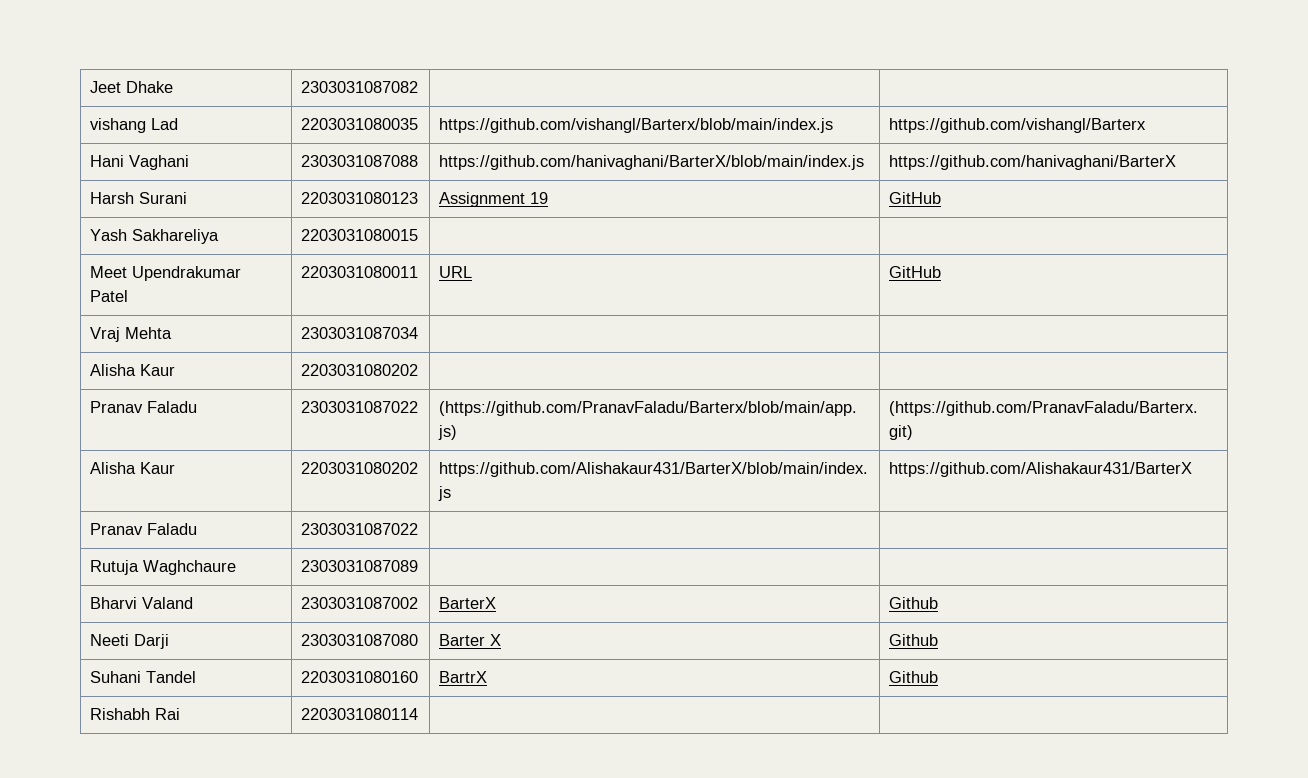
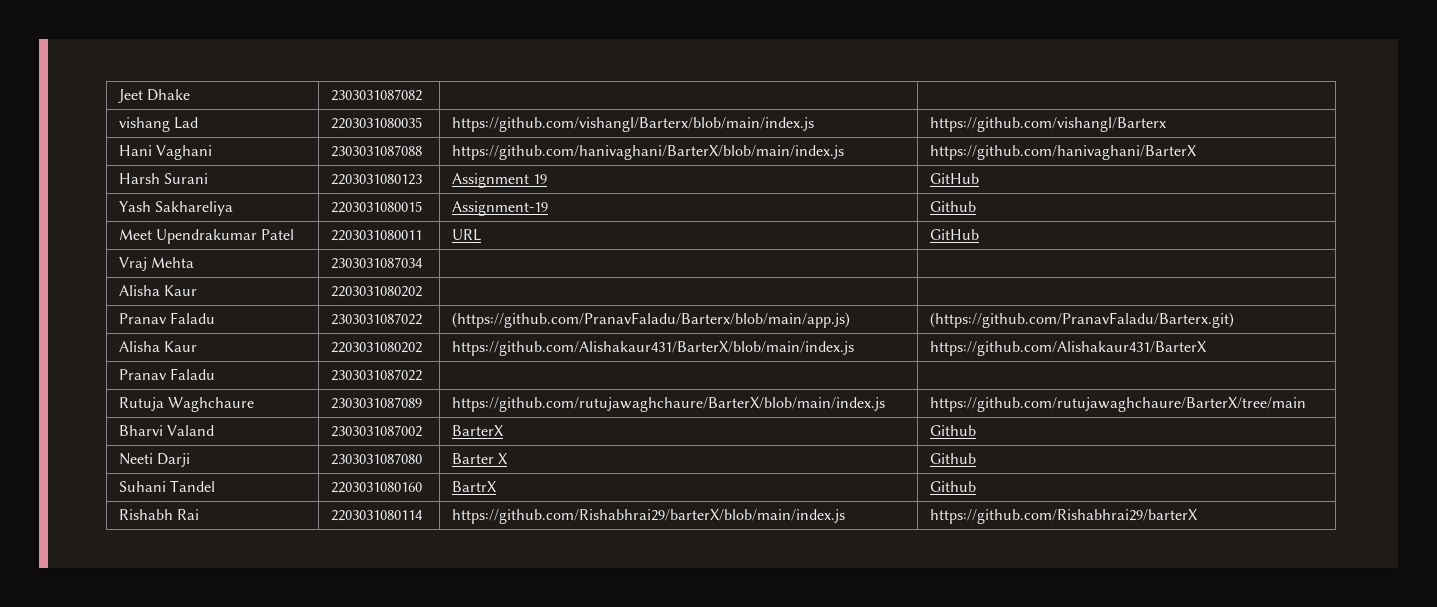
- Yash Sakhareliya | 2203031080015 | |
+ Yash Sakhareliya | 2203031080015 | Assignment-19 | Github
- Rutuja Waghchaure | 2303031087089 | |
+ Rutuja Waghchaure | 2303031087089 | https://github.com/rutujawaghchaure/BarterX/blob/main/index.js | https://github.com/rutujawaghchaure/BarterX/tree/main
- Rishabh Rai | 2203031080114 | |
+ Rishabh Rai | 2203031080114 | https://github.com/Rishabhrai29/barterX/blob/main/index.js | https://github.com/Rishabhrai29/barterX

